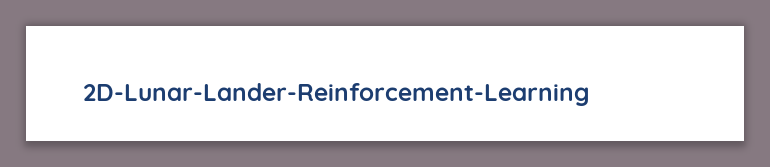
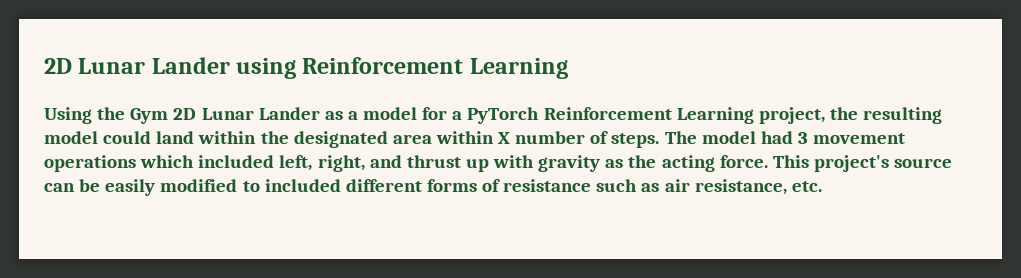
- 2D-Lunar-Lander-Reinforcement-Learning
+ 2D Lunar Lander using Reinforcement Learning
+ Using the Gym 2D Lunar Lander as a model for a PyTorch Reinforcement Learning project, the resulting model could land within the designated area within X number of steps. The model had 3 movement operations which included left, right, and thrust up with gravity as the acting force. This project's source can be easily modified to included different forms of resistance such as air resistance, etc.

